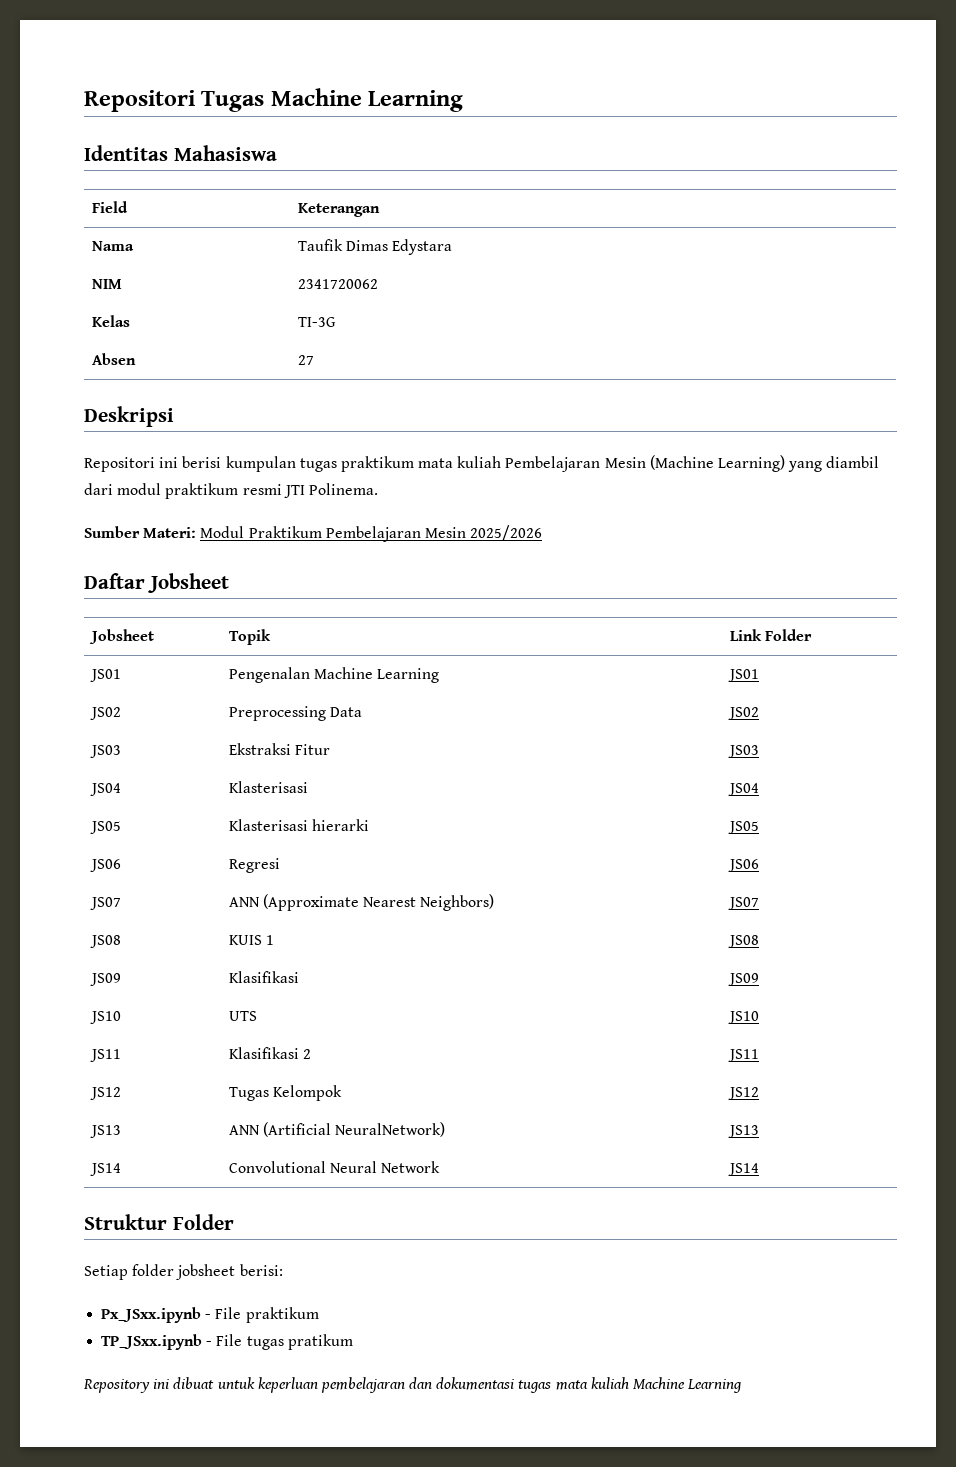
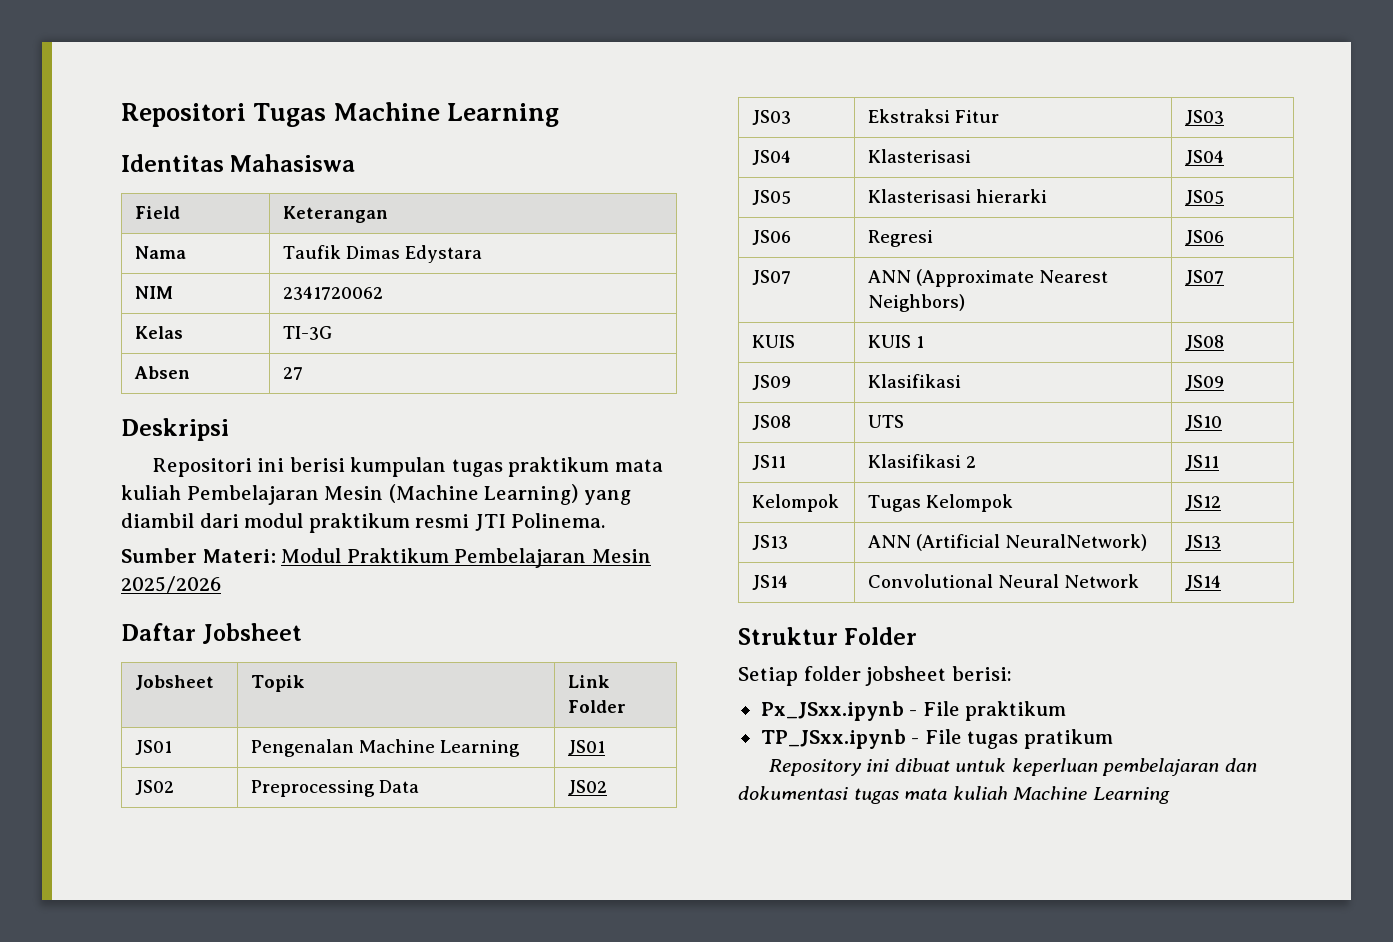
- JS08 | KUIS 1 | JS08
+ KUIS | KUIS 1 | JS08
- JS10 | UTS | JS10
+ JS08 | UTS | JS10
- JS12 | Tugas Kelompok | JS12
+ Kelompok | Tugas Kelompok | JS12

